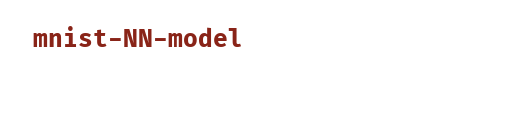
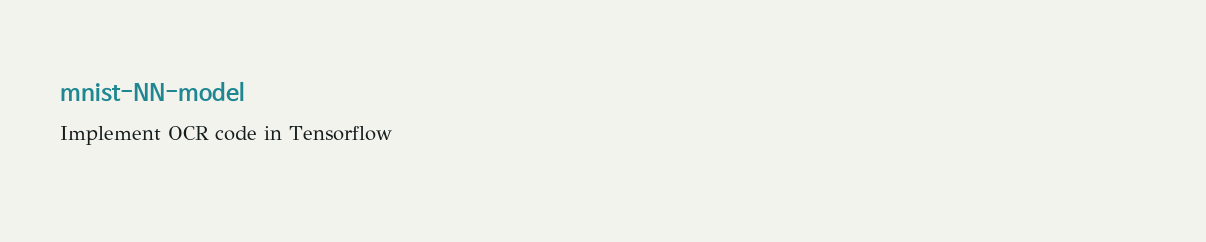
+ Implement OCR code in Tensorflow

